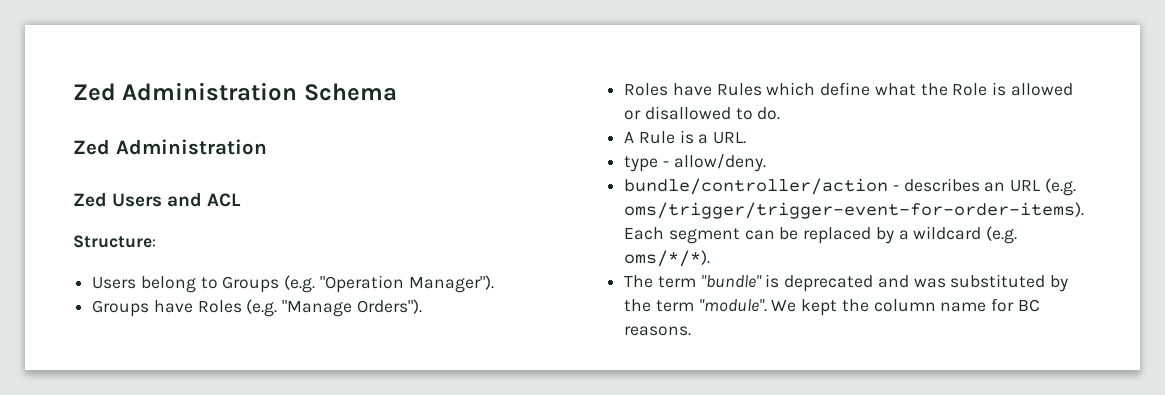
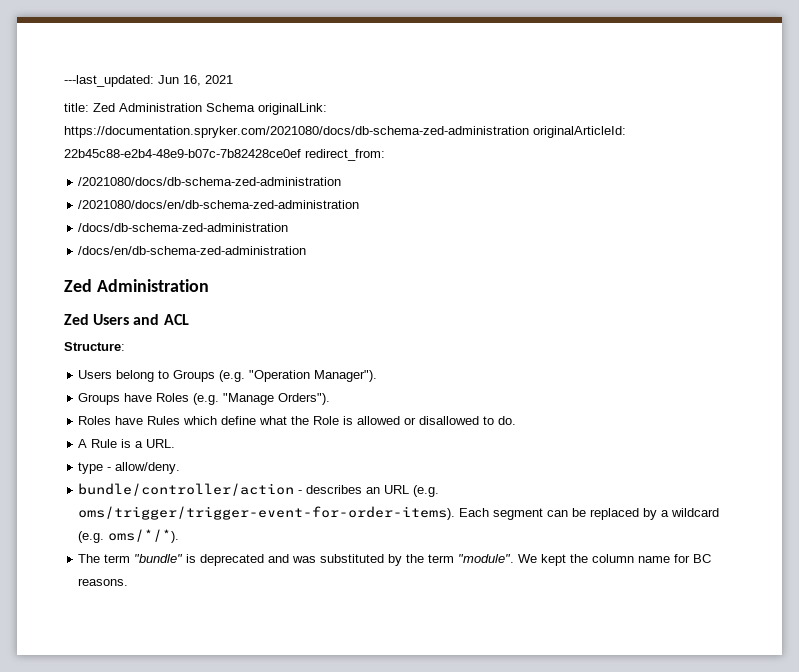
- Zed Administration Schema
+ ---last_updated: Jun 16, 2021
+ title: Zed Administration Schema originalLink: https://documentation.spryker.com/2021080/docs/db-schema-zed-administration originalArticleId: 22b45c88-e2b4-48e9-b07c-7b82428ce0ef redirect_from:
+ /2021080/docs/db-schema-zed-administration
+ /2021080/docs/en/db-schema-zed-administration
+ /docs/db-schema-zed-administration
+ /docs/en/db-schema-zed-administration

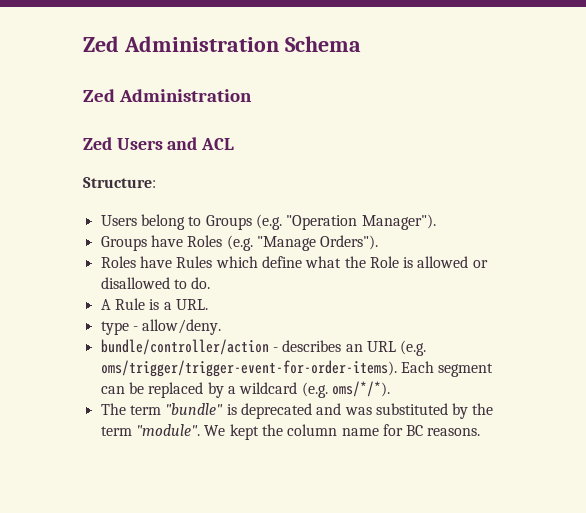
- ---last_updated: Jun 16, 2021
- title: Zed Administration Schema originalLink: https://documentation.spryker.com/2021080/docs/db-schema-zed-administration originalArticleId: 22b45c88-e2b4-48e9-b07c-7b82428ce0ef redirect_from:
- /2021080/docs/db-schema-zed-administration
- /2021080/docs/en/db-schema-zed-administration
- /docs/db-schema-zed-administration
- /docs/en/db-schema-zed-administration
+ Zed Administration Schema

